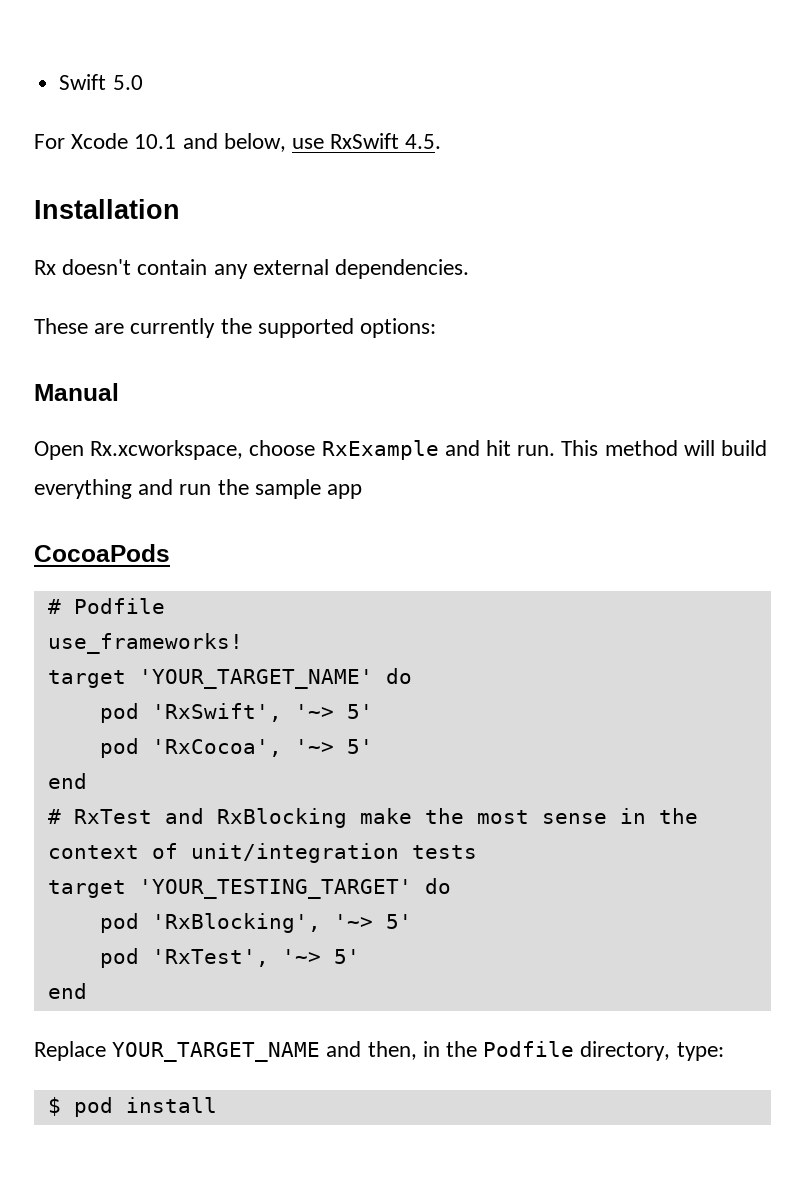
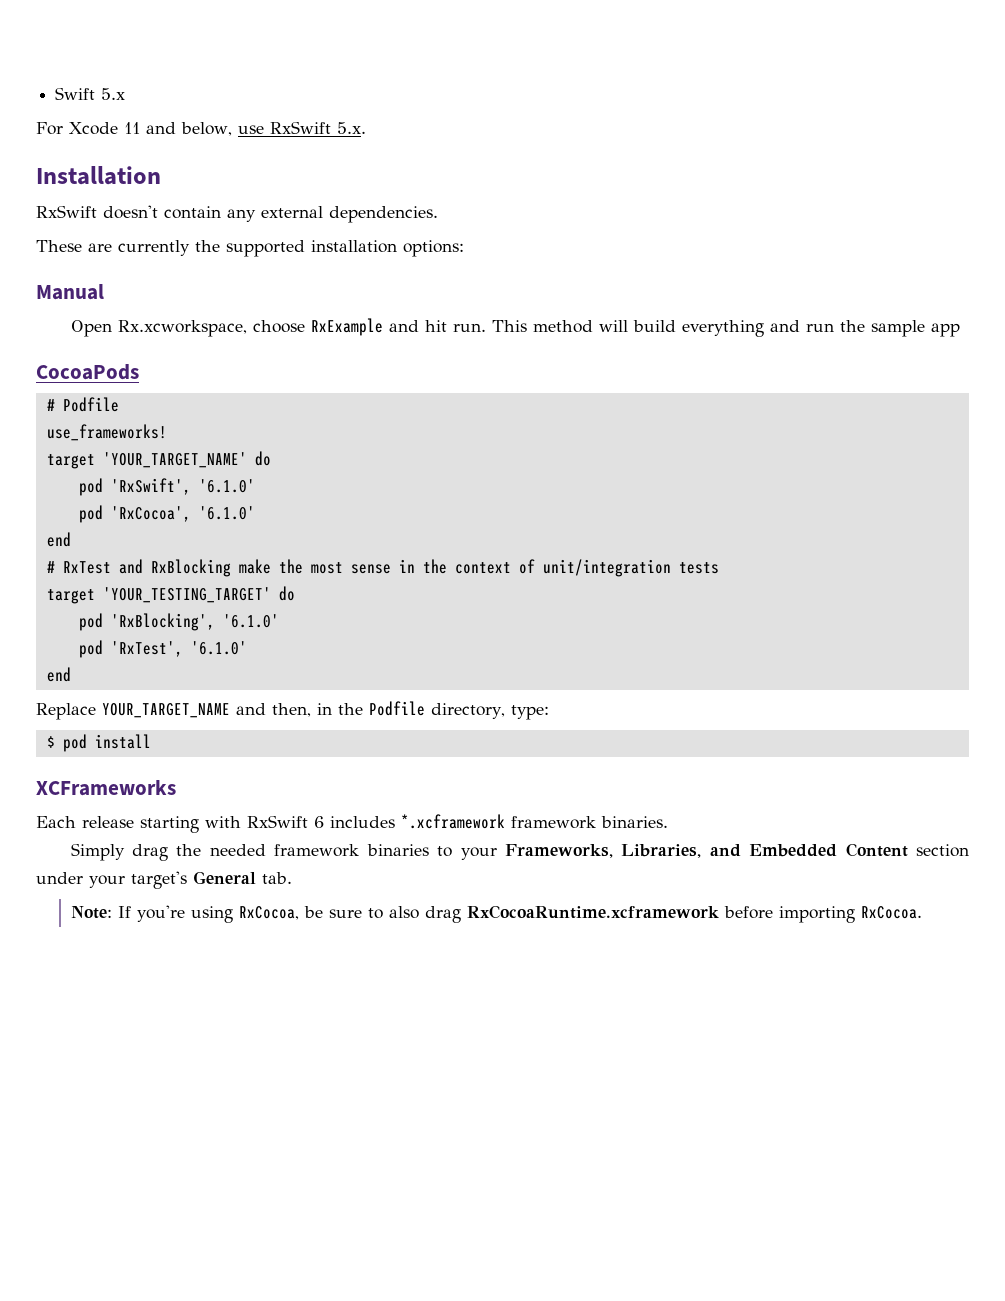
- Swift 5.0
+ Swift 5.x
- For Xcode 10.1 and below, use RxSwift 4.5.
+ For Xcode 11 and below, use RxSwift 5.x.
- Rx doesn't contain any external dependencies.
+ RxSwift doesn't contain any external dependencies.
- These are currently the supported options:
+ These are currently the supported installation options:
- pod 'RxSwift', '~> 5'
+ pod 'RxSwift', '6.1.0'
- pod 'RxCocoa', '~> 5'
+ pod 'RxCocoa', '6.1.0'
- pod 'RxBlocking', '~> 5'
+ pod 'RxBlocking', '6.1.0'
- pod 'RxTest', '~> 5'
+ pod 'RxTest', '6.1.0'
+ XCFrameworks
+ Each release starting with RxSwift 6 includes *.xcframework framework binaries.
+ Simply drag the needed framework binaries to your Frameworks, Libraries, and Embedded Content section under your target's General tab.
+ Note: If you're using RxCocoa, be sure to also drag RxCocoaRuntime.xcframework before importing RxCocoa.

